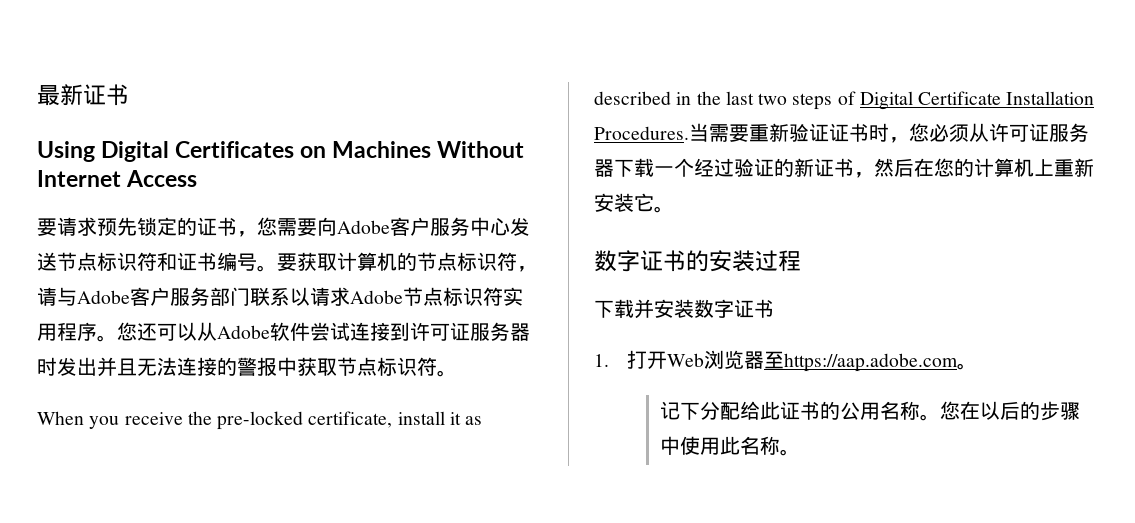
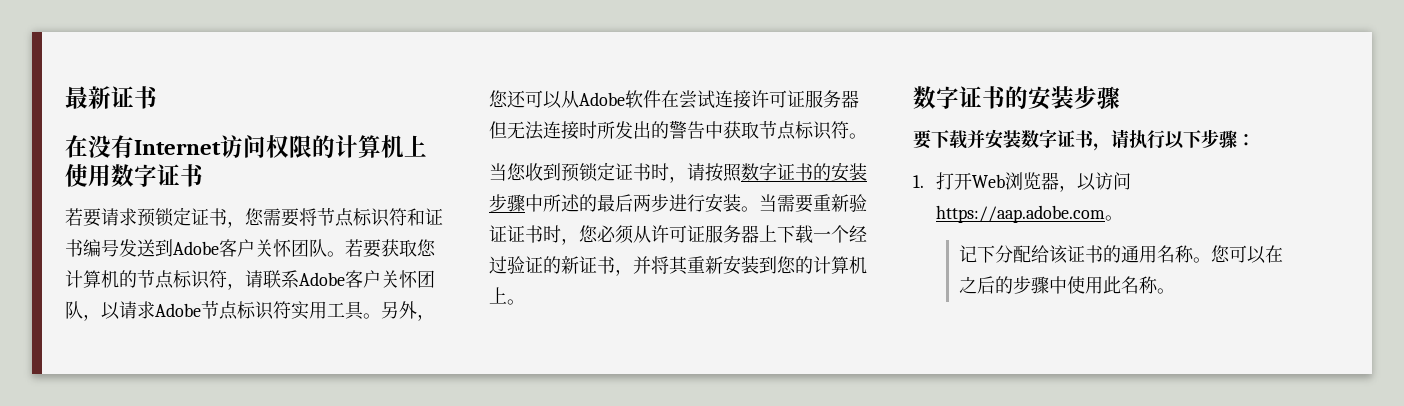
- Using Digital Certificates on Machines Without Internet Access
- 要请求预先锁定的证书，您需要向Adobe客户服务中心发送节点标识符和证书编号。要获取计算机的节点标识符，请与Adobe客户服务部门联系以请求Adobe节点标识符实用程序。您还可以从Adobe软件尝试连接到许可证服务器时发出并且无法连接的警报中获取节点标识符。
+ 在没有Internet访问权限的计算机上使用数字证书
+ 若要请求预锁定证书，您需要将节点标识符和证书编号发送到Adobe客户关怀团队。若要获取您计算机的节点标识符，请联系Adobe客户关怀团队，以请求Adobe节点标识符实用工具。另外，您还可以从Adobe软件在尝试连接许可证服务器但无法连接时所发出的警告中获取节点标识符。
- When you receive the pre-locked certificate, install it as described in the last two steps of Digital Certificate Installation Procedures.
+ 当您收到预锁定证书时，请按照数字证书的安装步骤中所述的最后两步进行安装。
- 当需要重新验证证书时，您必须从许可证服务器下载一个经过验证的新证书，然后在您的计算机上重新安装它。
- 数字证书的安装过程
- 下载并安装数字证书
+ 当需要重新验证证书时，您必须从许可证服务器上下载一个经过验证的新证书，并将其重新安装到您的计算机上。
+ 数字证书的安装步骤
+ 要下载并安装数字证书，请执行以下步骤：
- 1.打开Web浏览器至https://aap.adobe.com。
+ 1.打开Web浏览器，以访问https://aap.adobe.com。
- 记下分配给此证书的公用名称。
+ 记下分配给该证书的通用名称。
- 您在以后的步骤中使用此名称。
+ 您可以在之后的步骤中使用此名称。

